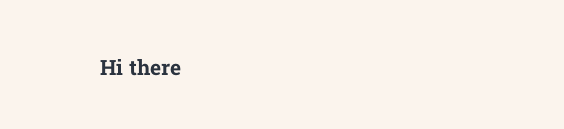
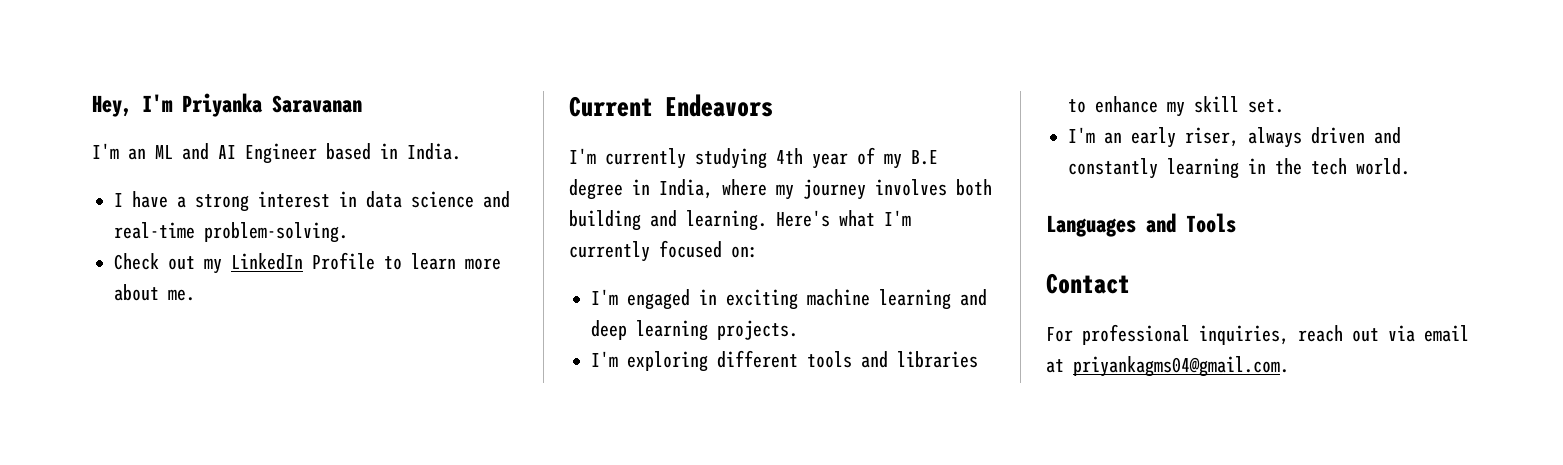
- Hi there
+ Hey, I'm Priyanka Saravanan
+ I'm an ML and AI Engineer based in India.
+ I have a strong interest in data science and real-time problem-solving.
+ Check out my LinkedIn Profile to learn more about me.
+ Current Endeavors
+ I'm currently studying 4th year of my B.E degree in India, where my journey involves both building and learning. Here's what I'm currently focused on:
+ I'm engaged in exciting machine learning and deep learning projects.
+ I'm exploring different tools and libraries to enhance my skill set.
+ I'm an early riser, always driven and constantly learning in the tech world.
+ Languages and Tools
+ Contact
+ For professional inquiries, reach out via email at priyankagms04@gmail.com.

